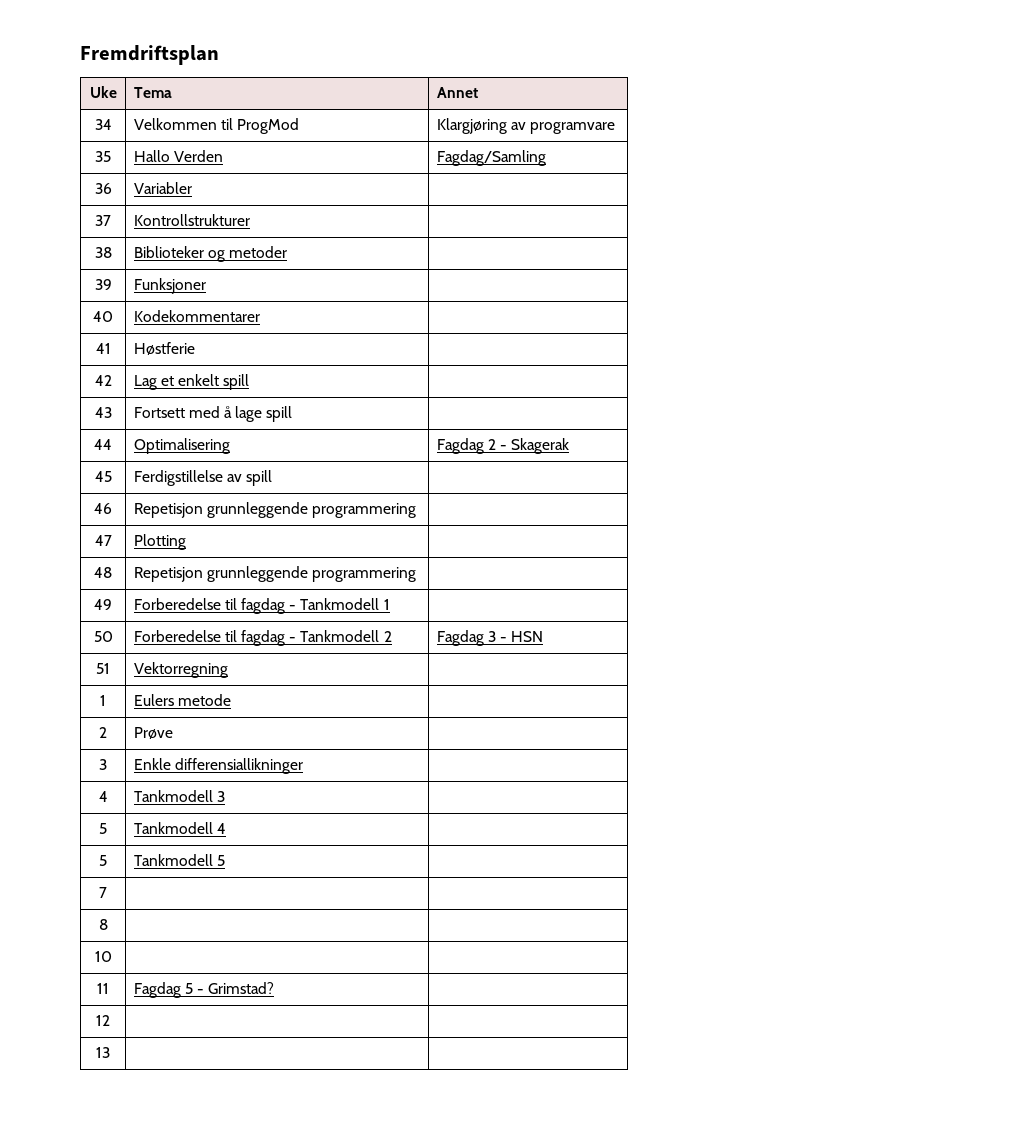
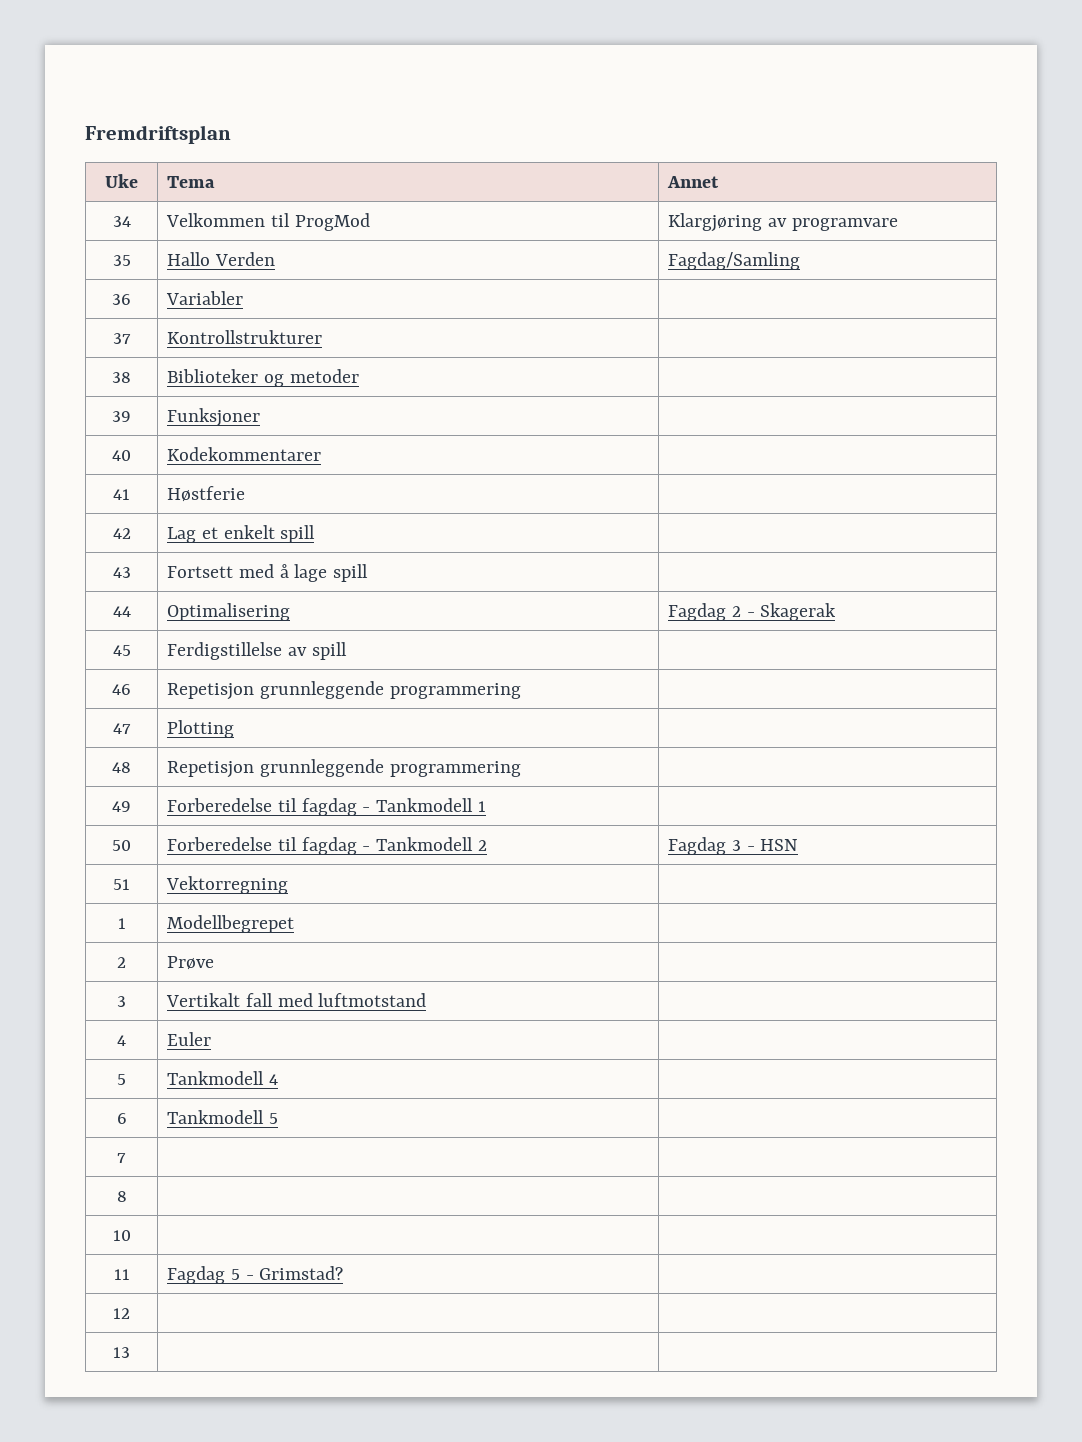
- 1 | Eulers metode |
+ 1 | Modellbegrepet |
- 3 | Enkle differensiallikninger |
- 4 | Tankmodell 3 |
+ 3 | Vertikalt fall med luftmotstand |
+ 4 | Euler |
- 5 | Tankmodell 5 |
+ 6 | Tankmodell 5 |

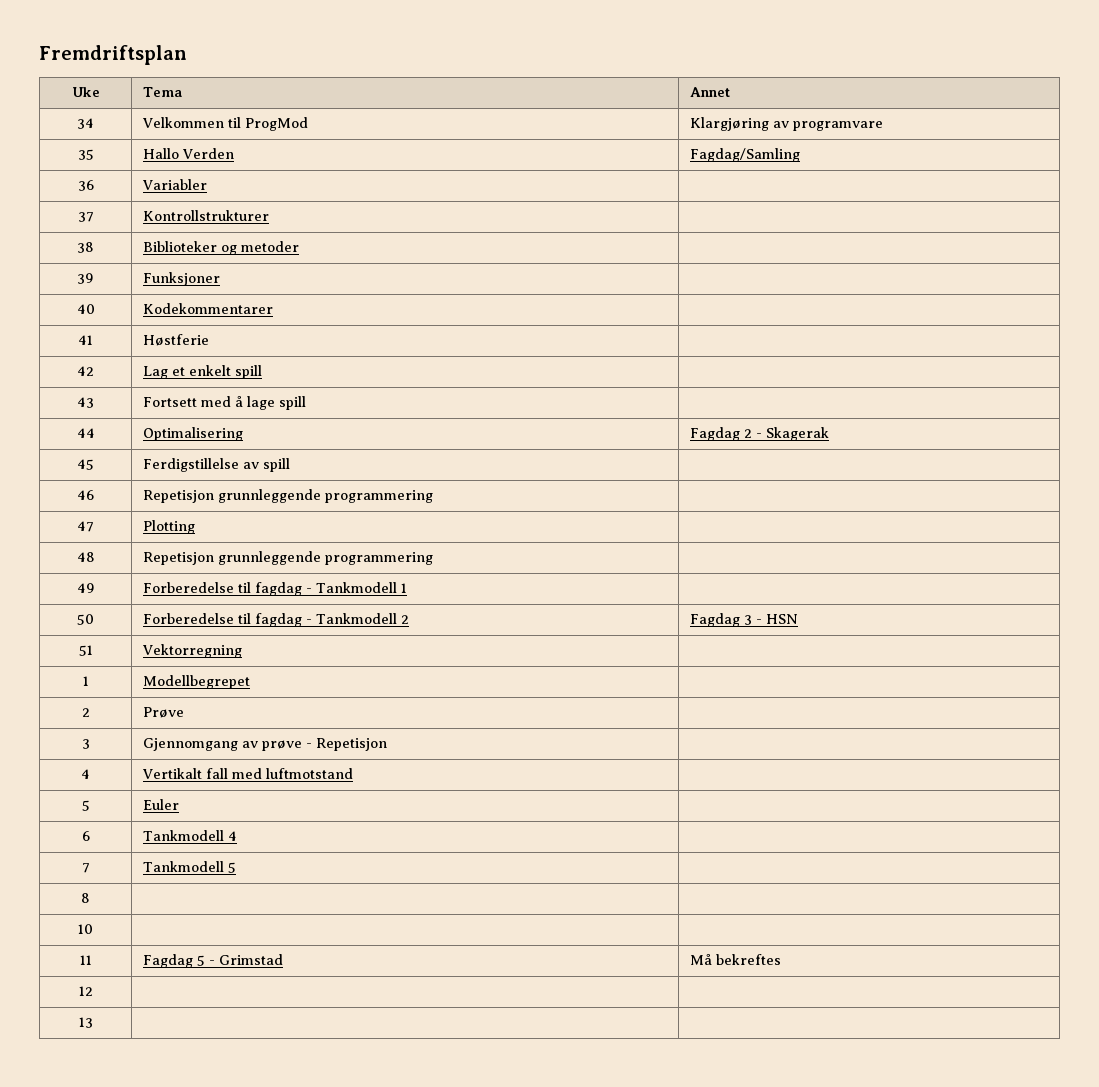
- 3 | Vertikalt fall med luftmotstand |
+ 3 | Gjennomgang av prøve - Repetisjon |
+ 4 | Vertikalt fall med luftmotstand |
- 4 | Euler |
+ 5 | Euler |
- 5 | Tankmodell 4 |
+ 6 | Tankmodell 4 |
- 6 | Tankmodell 5 |
+ 7 | Tankmodell 5 |
- 7 | |
- 11 | Fagdag 5 - Grimstad? |
+ 11 | Fagdag 5 - Grimstad | Må bekreftes

